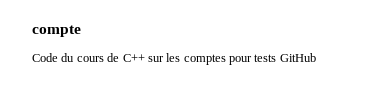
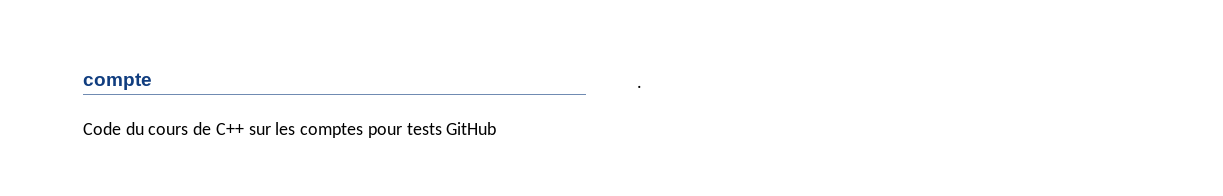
+ .

